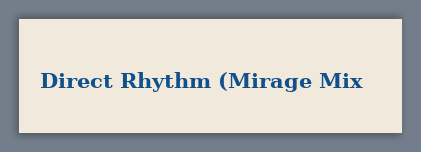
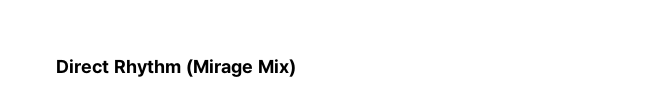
- Direct Rhythm (Mirage Mix
+ Direct Rhythm (Mirage Mix)

